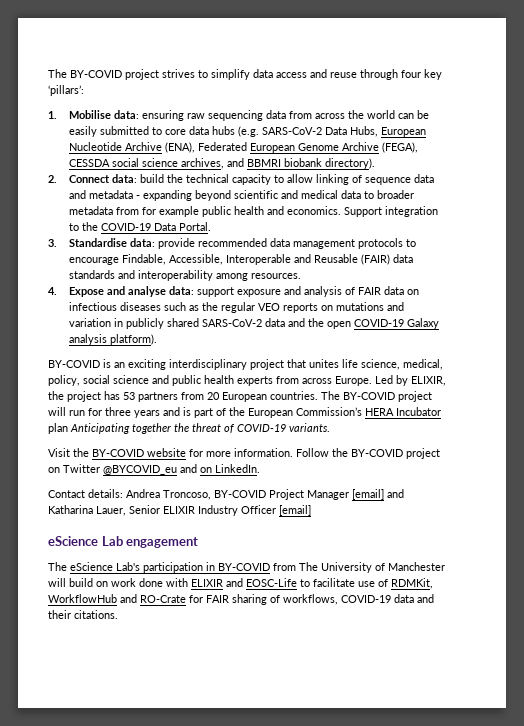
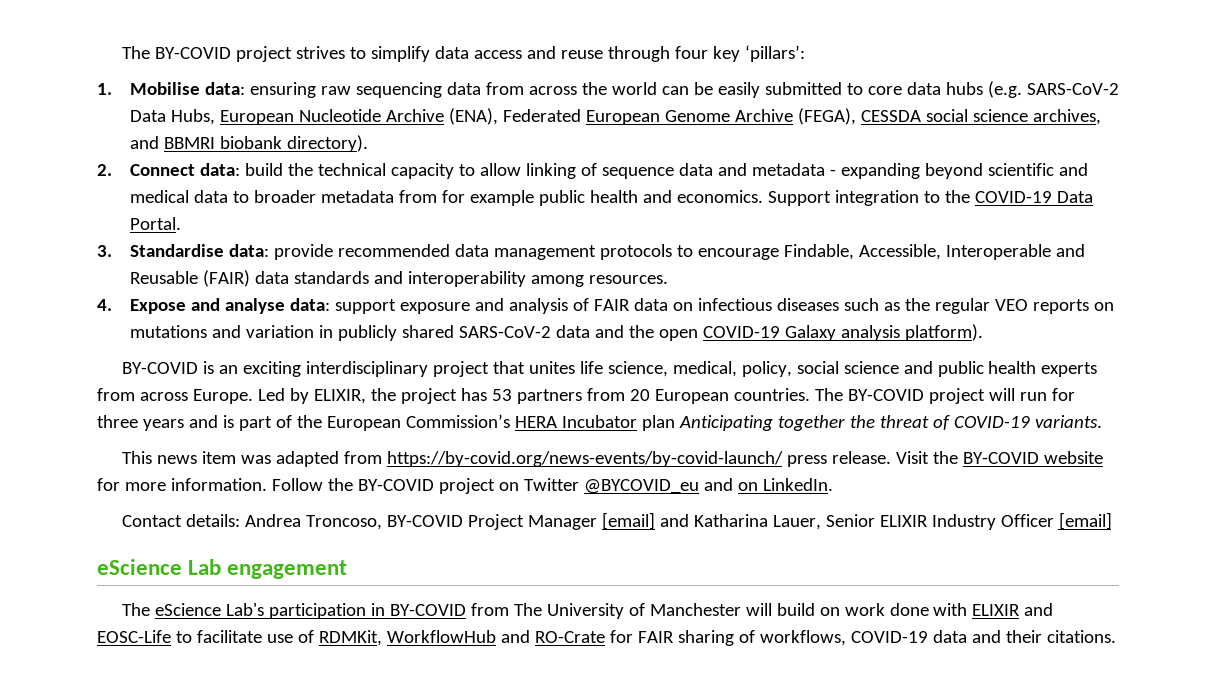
+ This news item was adapted from https://by-covid.org/news-events/by-covid-launch/ press release.

